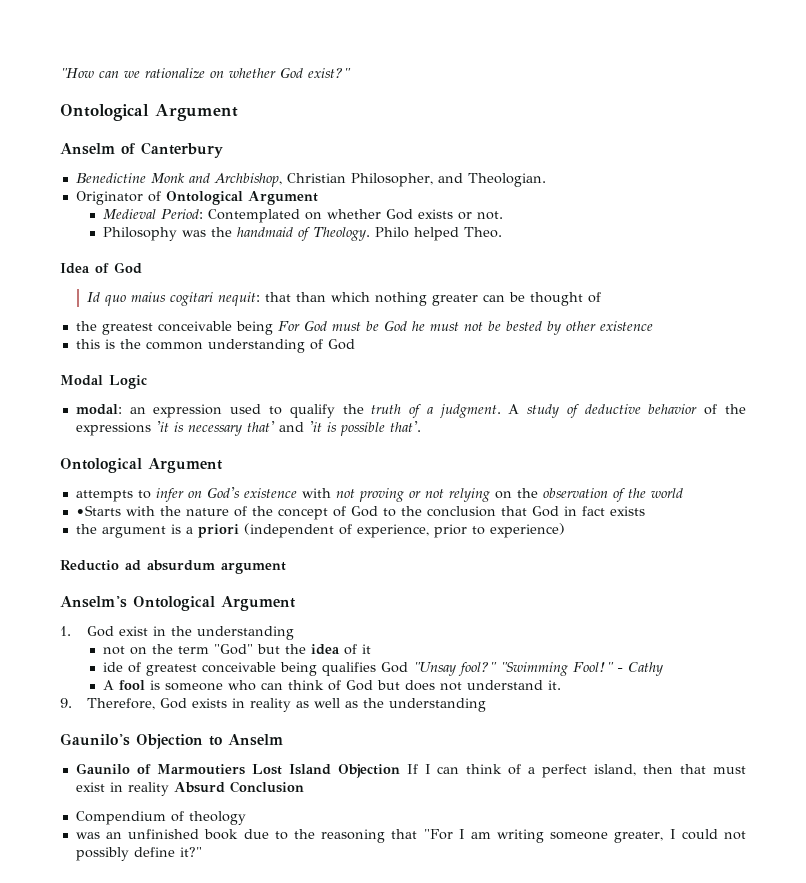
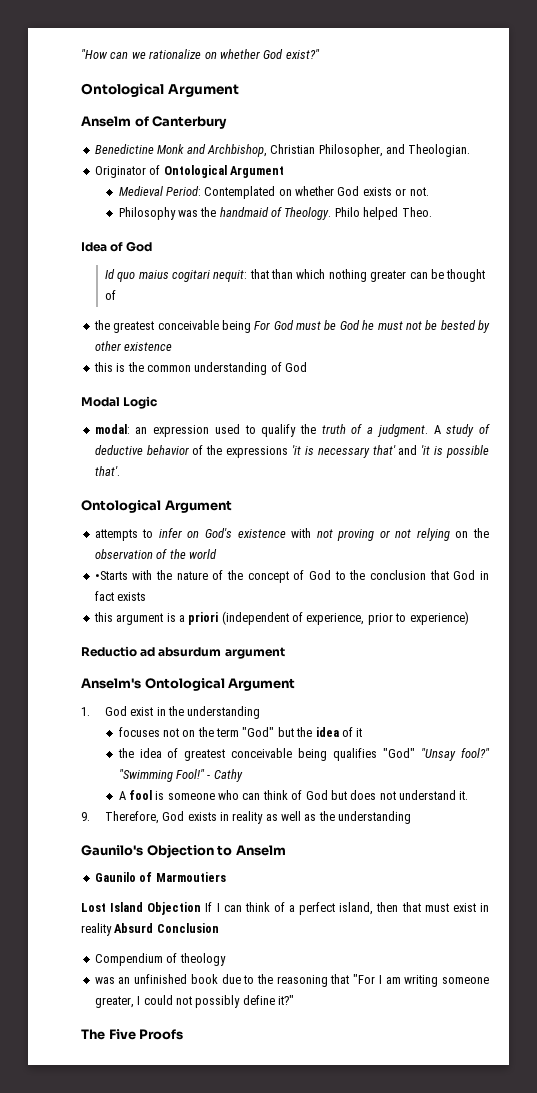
- the argument is a priori (independent of experience, prior to experience)
+ this argument is a priori (independent of experience, prior to experience)
- not on the term "God" but the idea of it
+ focuses not on the term "God" but the idea of it
- ide of greatest conceivable being qualifies God "Unsay fool?"
+ the idea of greatest conceivable being qualifies "God" "Unsay fool?"
- Gaunilo of Marmoutiers Lost Island Objection If I can think of a perfect island, then that must exist in reality Absurd Conclusion
+ Gaunilo of Marmoutiers
+ Lost Island Objection If I can think of a perfect island, then that must exist in reality Absurd Conclusion
+ The Five Proofs

